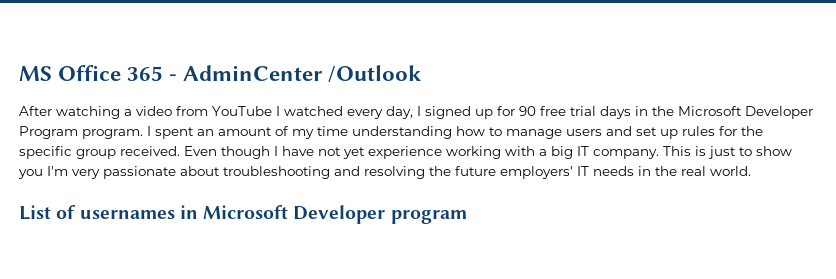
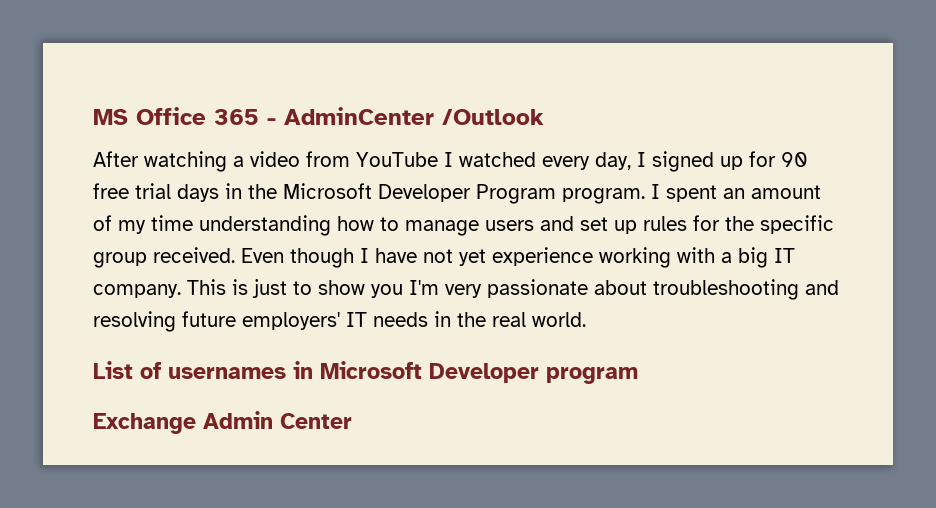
- This is just to show you I'm very passionate about troubleshooting and resolving the future employers' IT needs in the real world.
+ This is just to show you I'm very passionate about troubleshooting and resolving future employers' IT needs in the real world.
+ Exchange Admin Center

